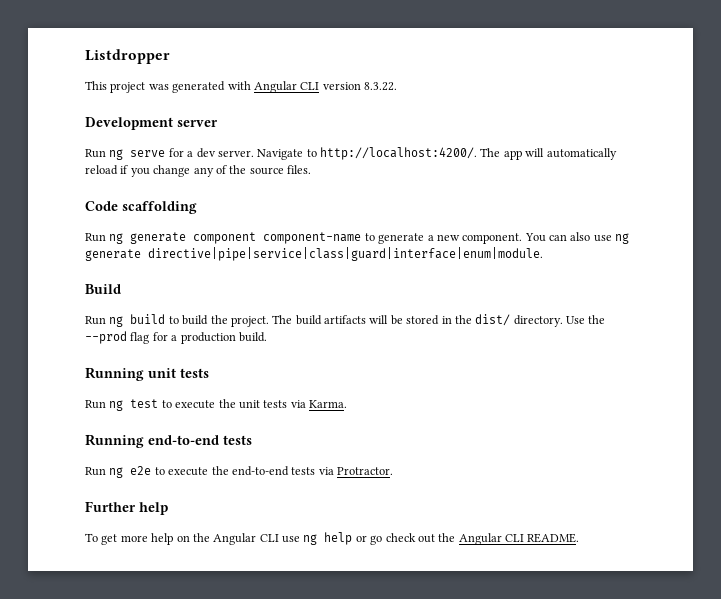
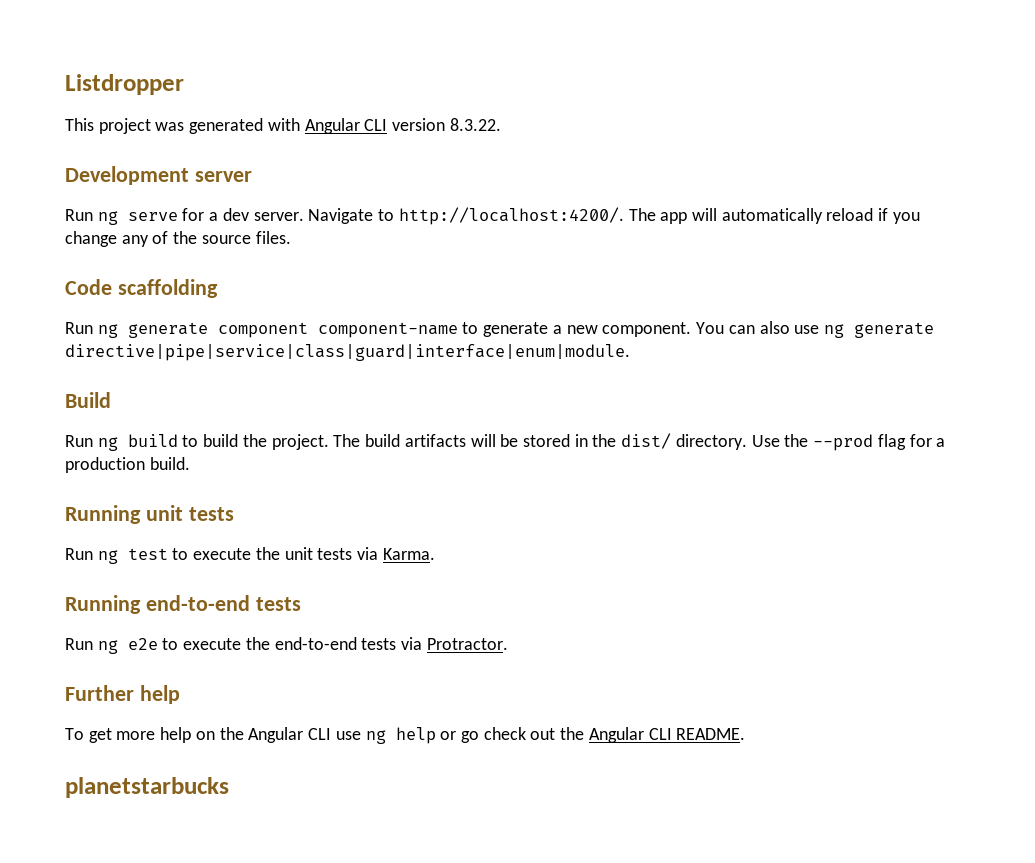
+ planetstarbucks

